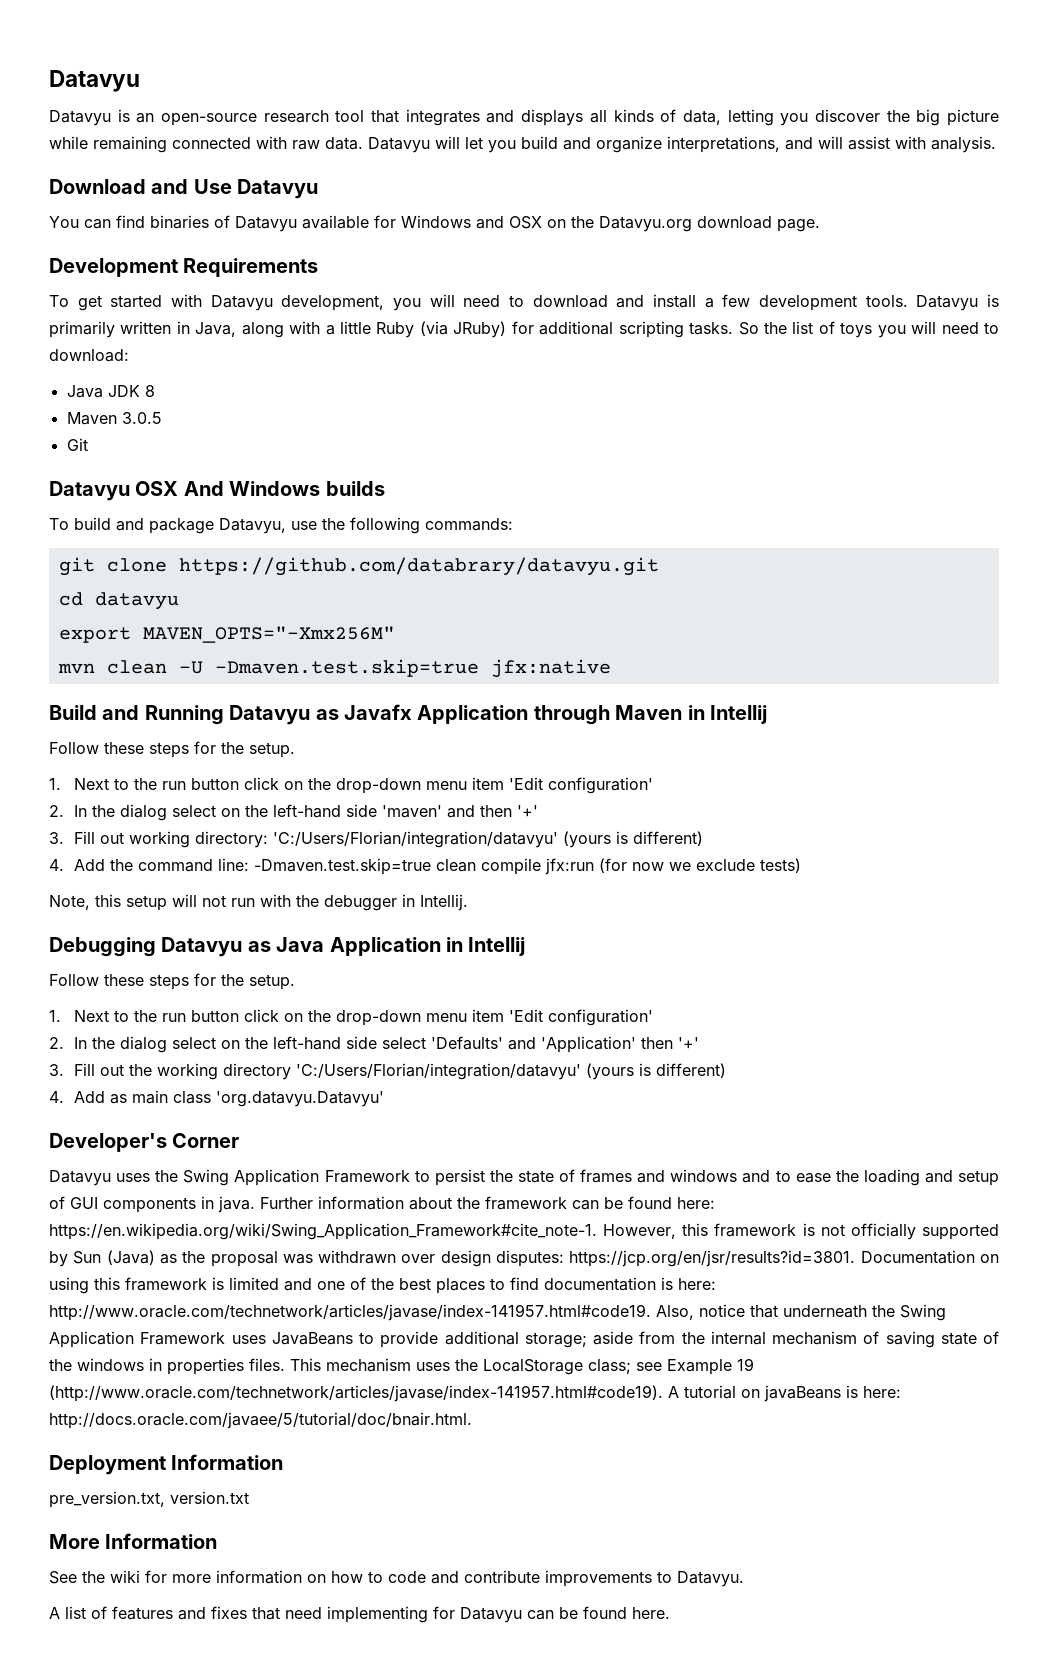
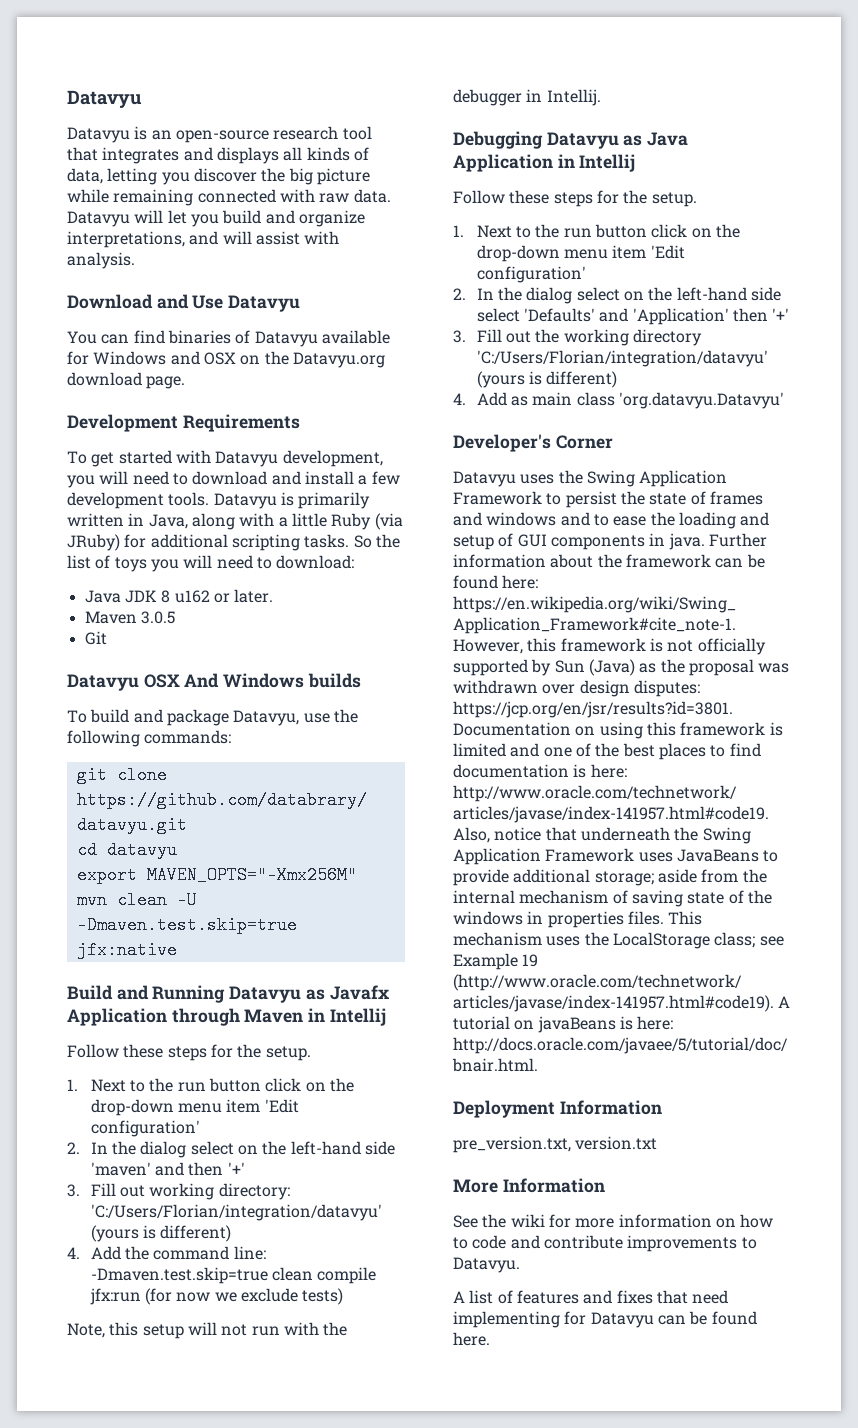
- Java JDK 8
+ Java JDK 8 u162 or later.

